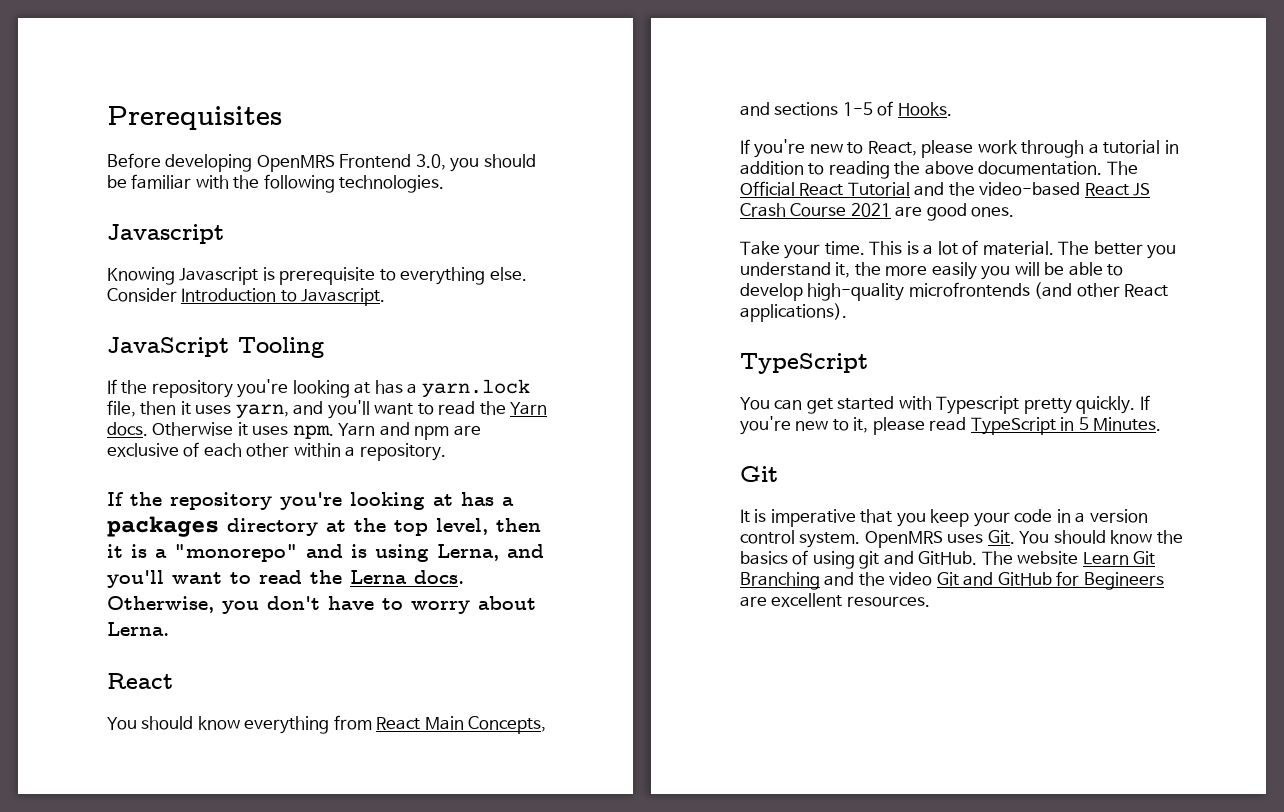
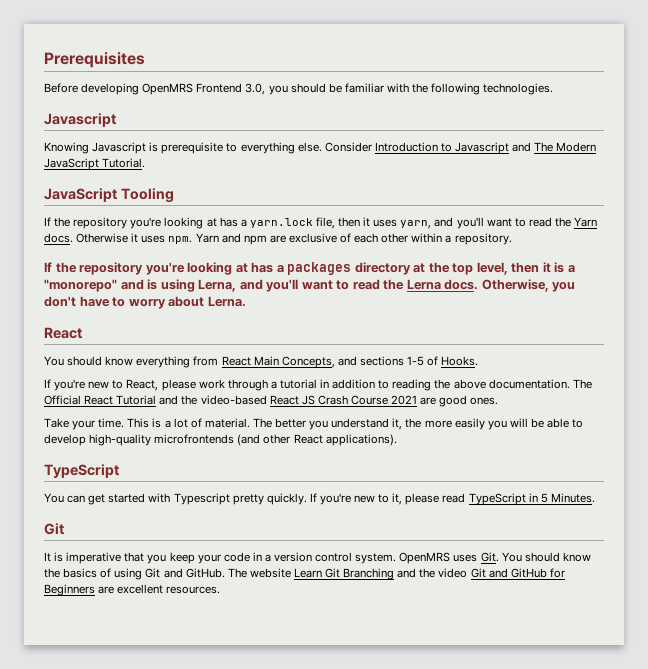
- Consider Introduction to Javascript.
+ Consider Introduction to Javascript and The Modern JavaScript Tutorial.
- OpenMRS uses Git. You should know the basics of using git and GitHub.
+ OpenMRS uses Git. You should know the basics of using Git and GitHub.
- The website Learn Git Branching and the video Git and GitHub for Begineers are excellent resources.
+ The website Learn Git Branching and the video Git and GitHub for Beginners are excellent resources.

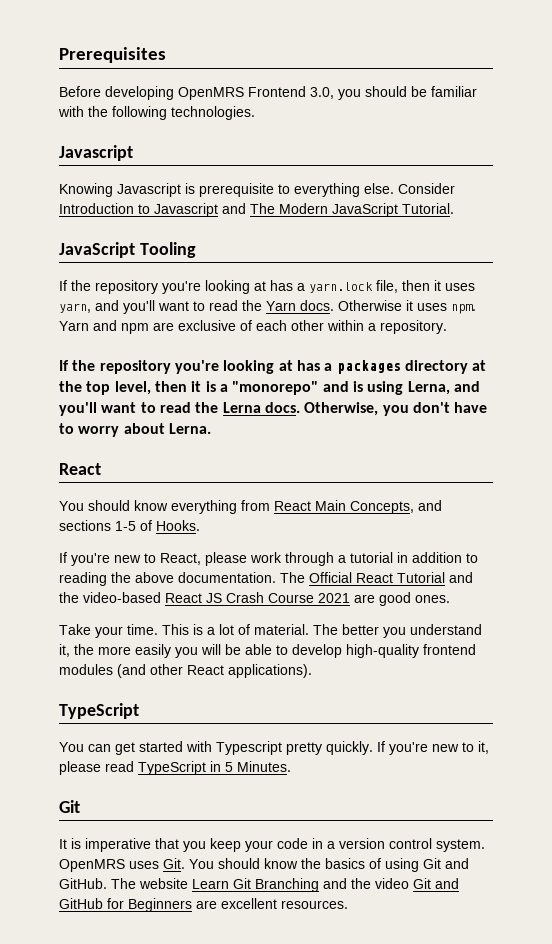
- The better you understand it, the more easily you will be able to develop high-quality microfrontends (and other React applications).
+ The better you understand it, the more easily you will be able to develop high-quality frontend modules (and other React applications).

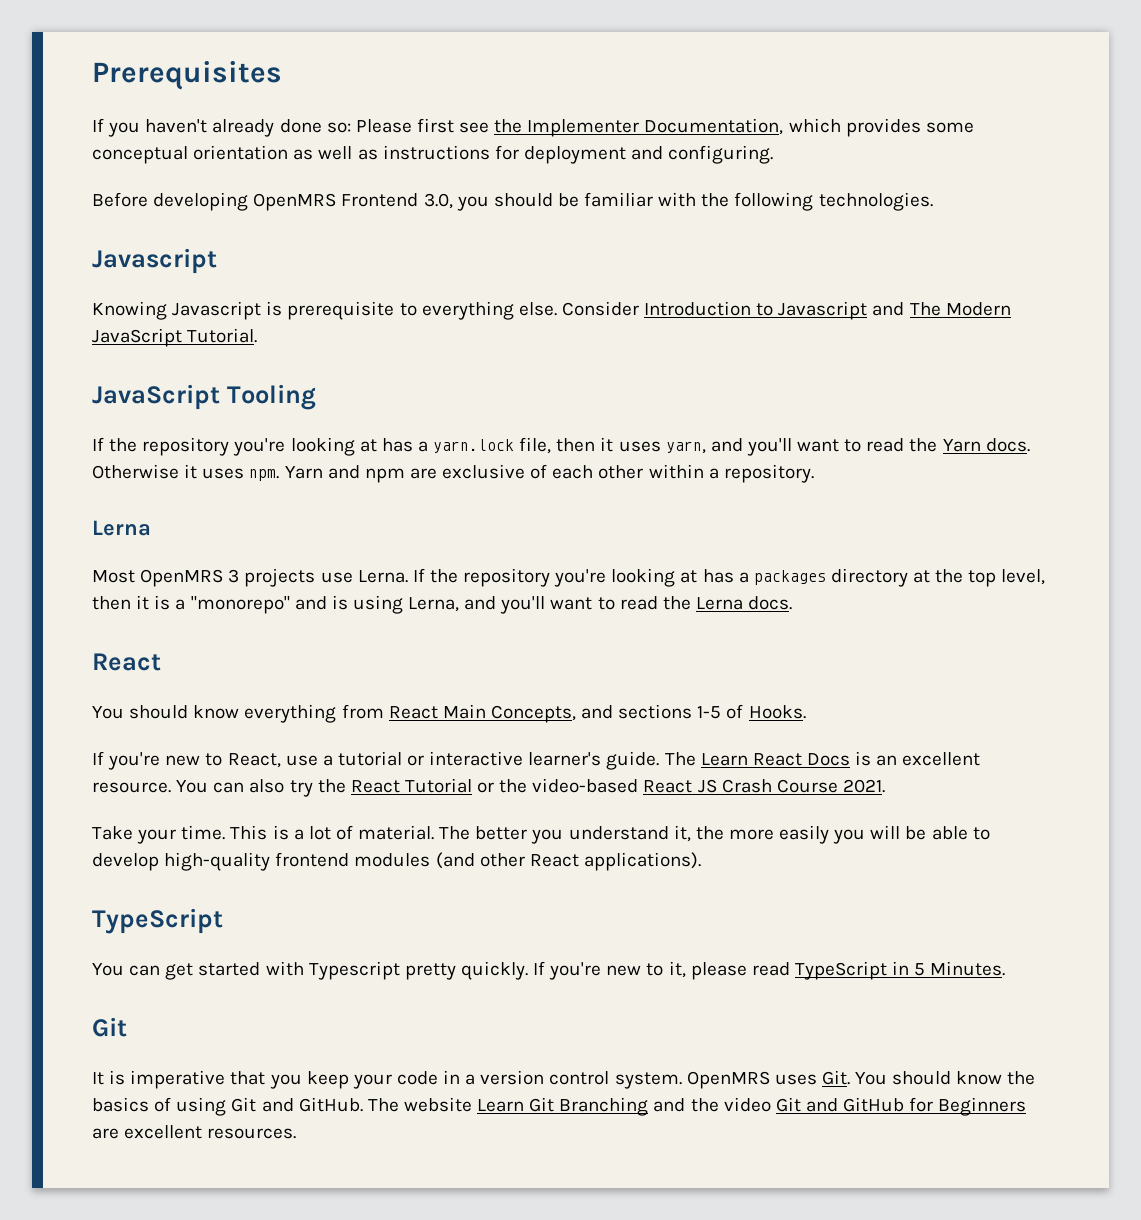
+ If you haven't already done so: Please first see the Implementer Documentation, which provides some conceptual orientation as well as instructions for deployment and configuring.
  Yarn and npm are exclusive of each other within a repository.
- If the repository you're looking at has a packages directory at the top level, then it is a "monorepo" and is using Lerna, and you'll want to read the Lerna docs. Otherwise, you don't have to worry about Lerna.
+ Lerna
+ Most OpenMRS 3 projects use Lerna. If the repository you're looking at has a packages directory at the top level, then it is a "monorepo" and is using Lerna, and you'll want to read the Lerna docs.
- If you're new to React, please work through a tutorial in addition to reading the above documentation. The Official React Tutorial and the video-based React JS Crash Course 2021 are good ones.
+ If you're new to React, use a tutorial or interactive learner's guide. The Learn React Docs is an excellent resource. You can also try the React Tutorial or the video-based React JS Crash Course 2021.

